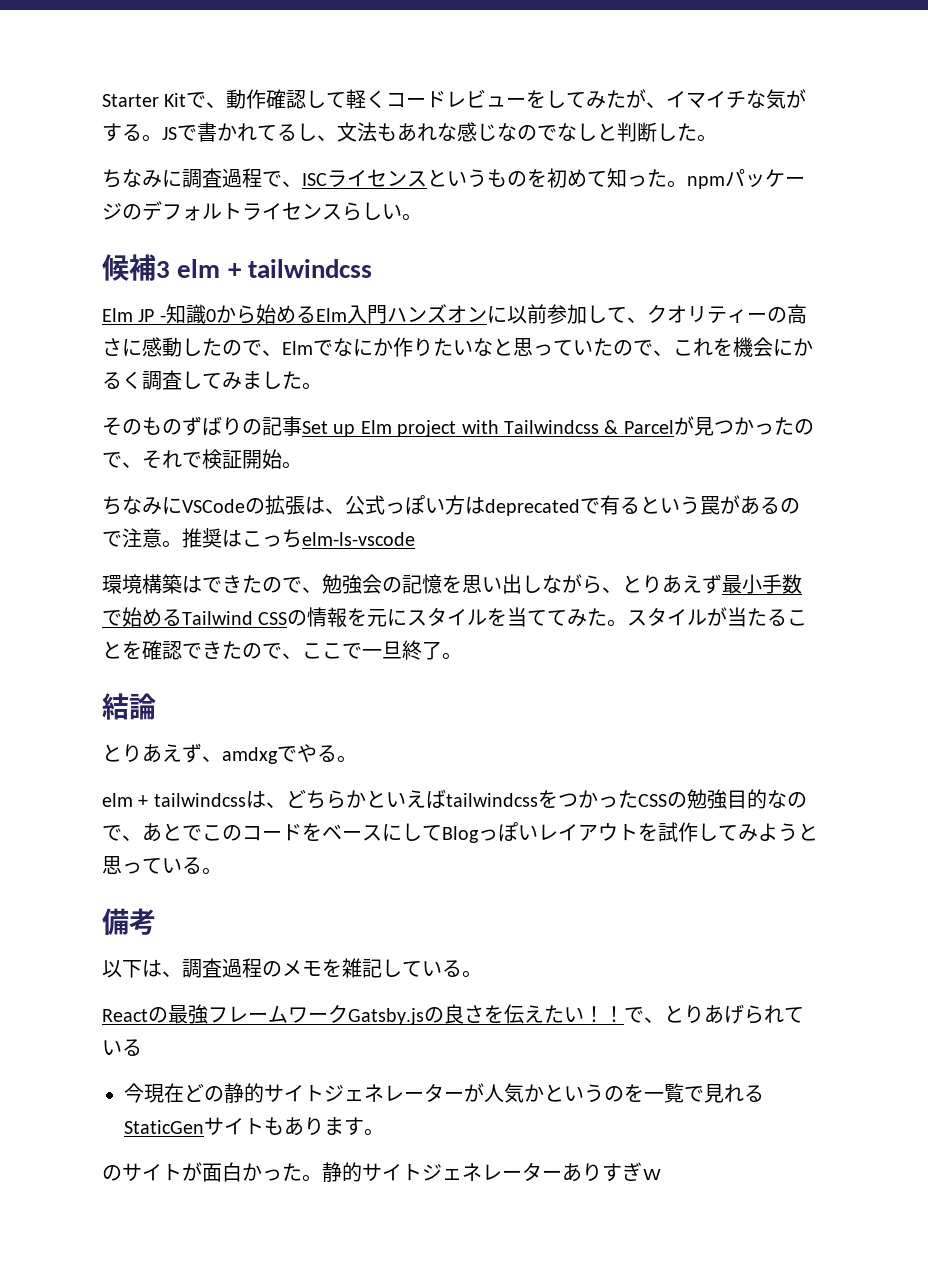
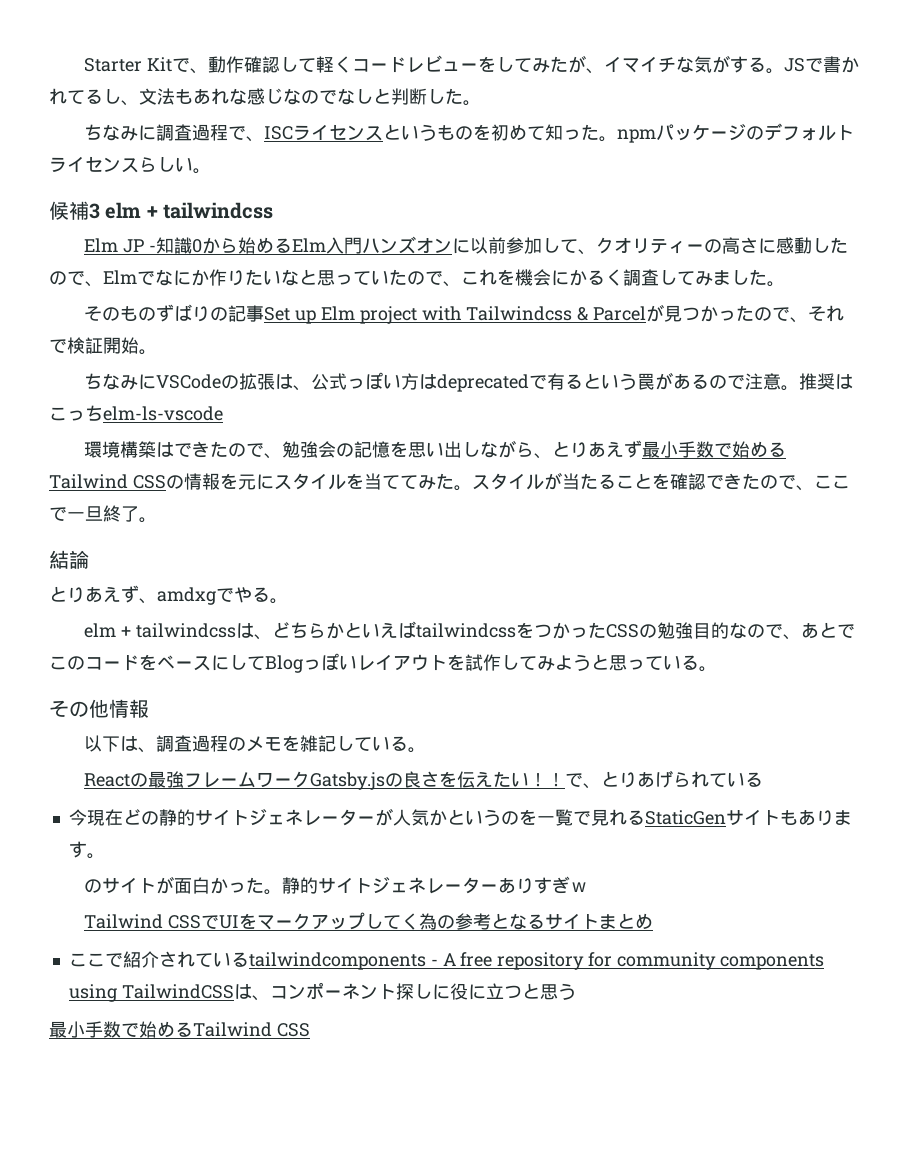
- 備考
+ その他情報
+ Tailwind CSSでUIをマークアップしてく為の参考となるサイトまとめ
+ ここで紹介されているtailwindcomponents - A free repository for community components using TailwindCSSは、コンポーネント探しに役に立つと思う
+ 最小手数で始めるTailwind CSS

